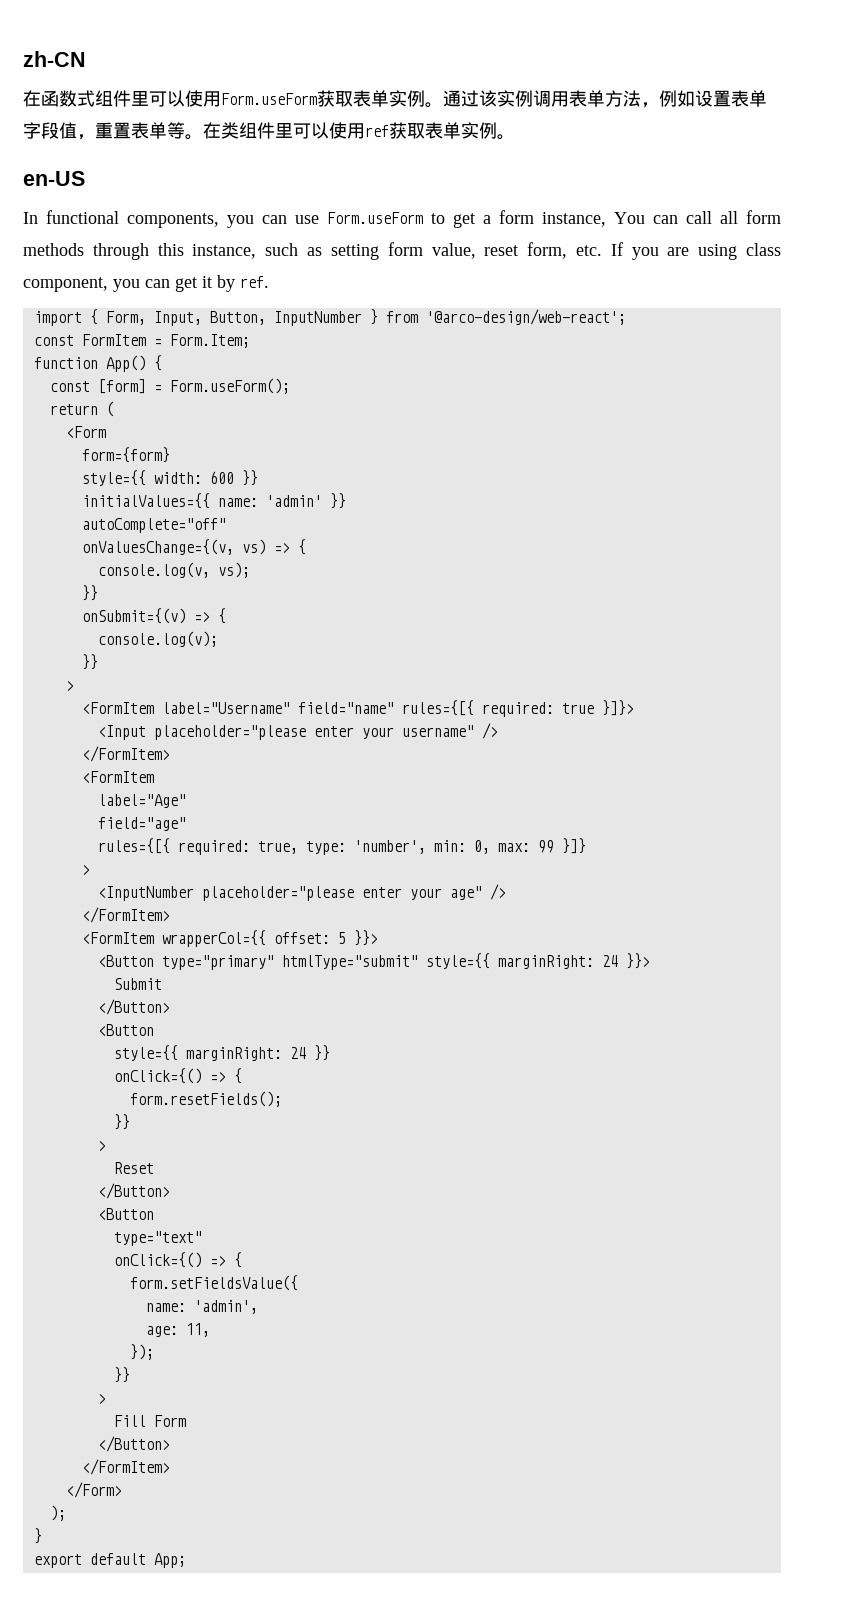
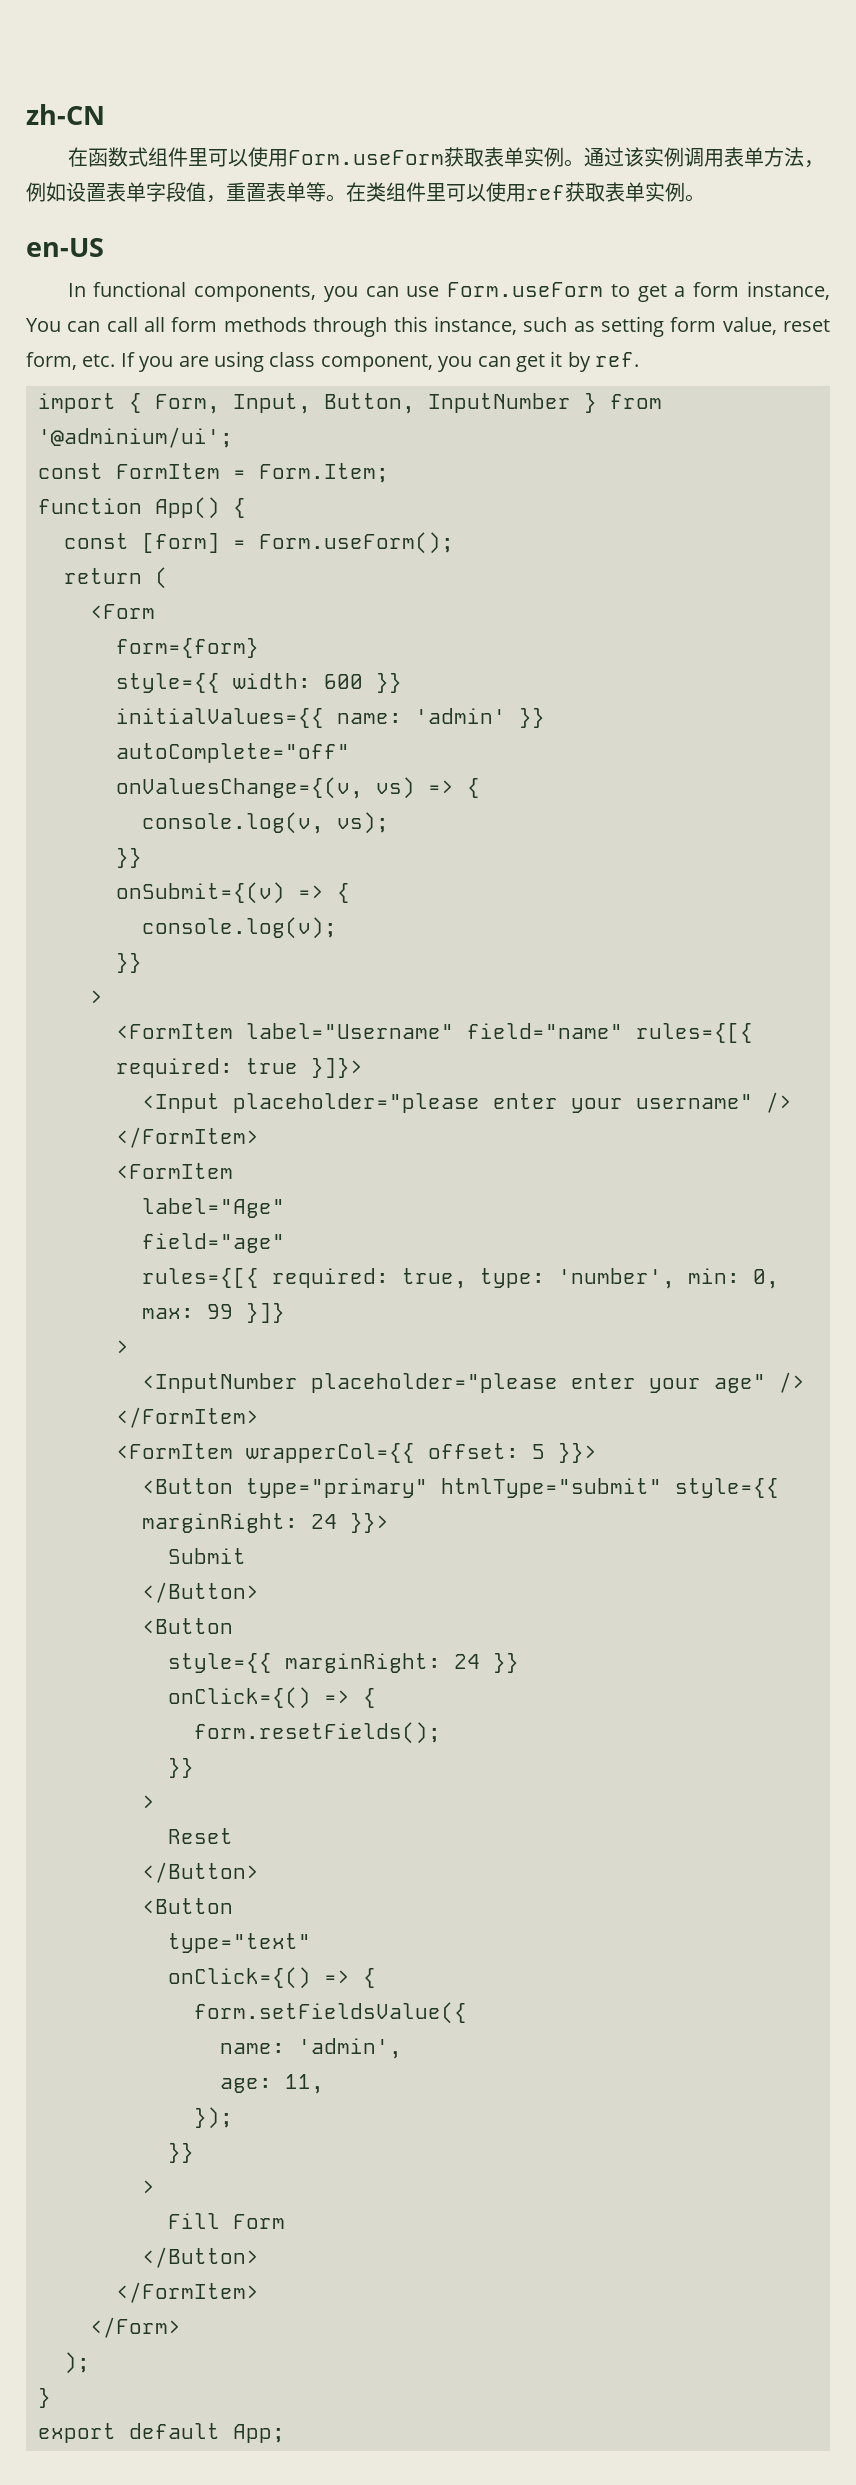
- import { Form, Input, Button, InputNumber } from '@arco-design/web-react';
+ import { Form, Input, Button, InputNumber } from '@adminium/ui';

